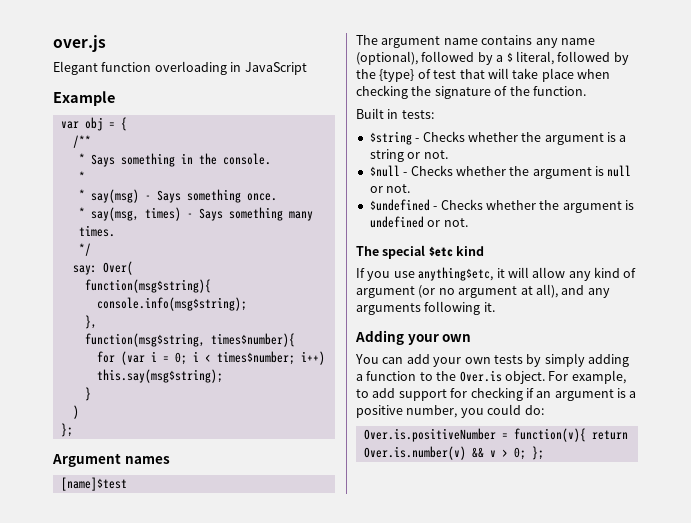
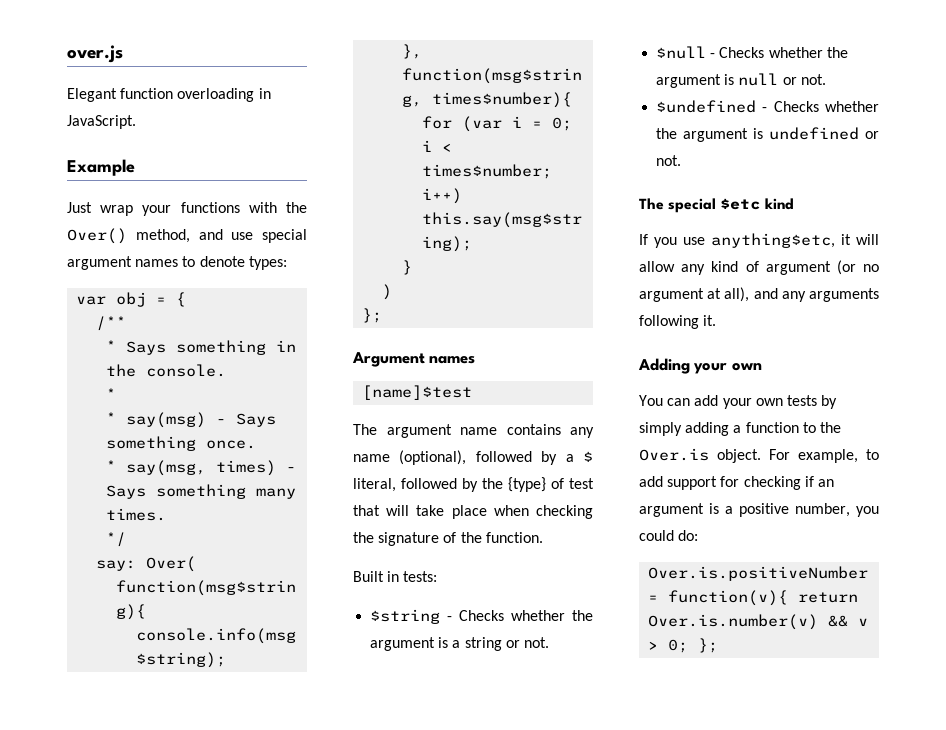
- Elegant function overloading in JavaScript
+ Elegant function overloading in JavaScript.
+ Just wrap your functions with the Over() method, and use special argument names to denote types:

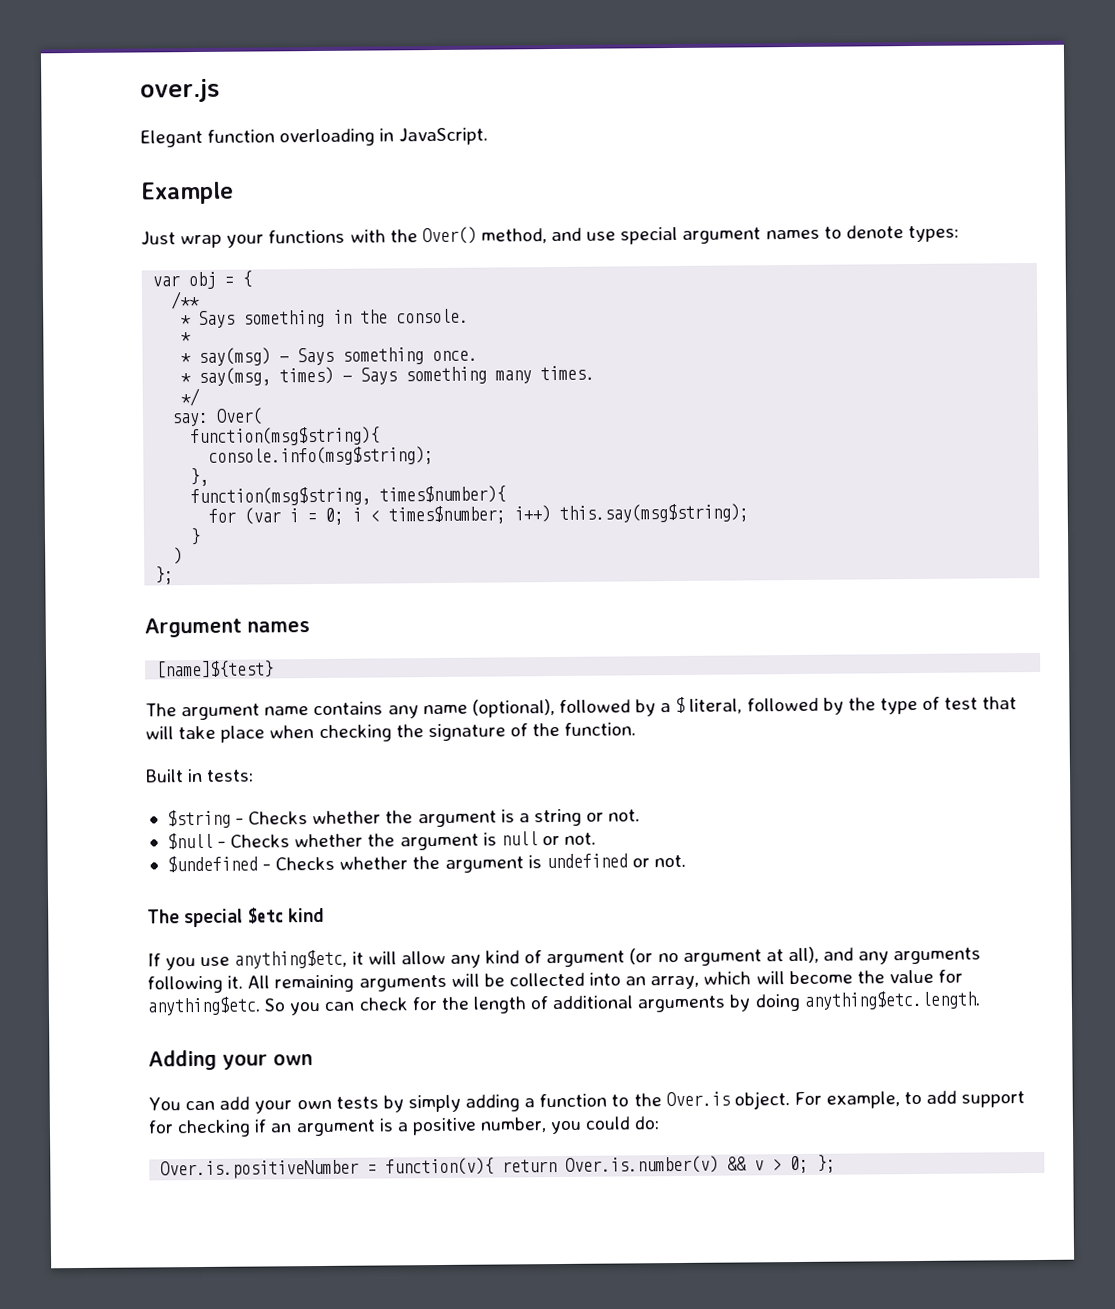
- [name]$test
+ [name]${test}
- The argument name contains any name (optional), followed by a $ literal, followed by the {type} of test that will take place when checking the signature of the function.
+ The argument name contains any name (optional), followed by a $ literal, followed by the type of test that will take place when checking the signature of the function.
+ All remaining arguments will be collected into an array, which will become the value for anything$etc. So you can check for the length of additional arguments by doing anything$etc.length.

